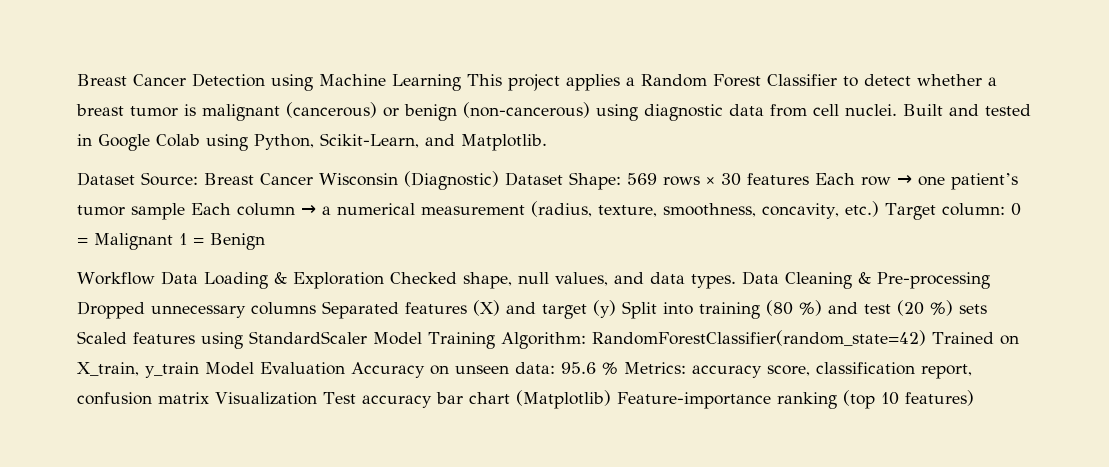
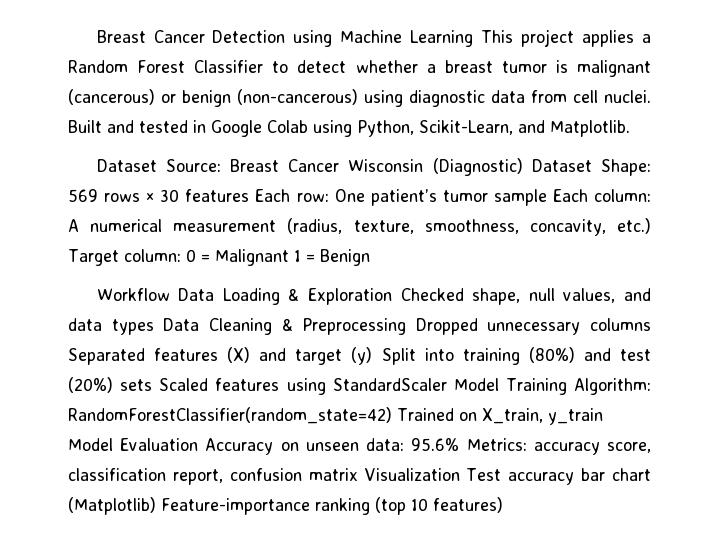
- Dataset Source: Breast Cancer Wisconsin (Diagnostic) Dataset Shape: 569 rows × 30 features Each row → one patient’s tumor sample Each column → a numerical measurement (radius, texture, smoothness, concavity, etc.) Target column: 0 = Malignant 1 = Benign
+ Dataset Source: Breast Cancer Wisconsin (Diagnostic) Dataset Shape: 569 rows × 30 features Each row: One patient’s tumor sample Each column: A numerical measurement (radius, texture, smoothness, concavity, etc.) Target column: 0 = Malignant 1 = Benign
- Workflow Data Loading & Exploration Checked shape, null values, and data types. Data Cleaning & Pre-processing Dropped unnecessary columns Separated features (X) and target (y) Split into training (80 %) and test (20 %) sets Scaled features using StandardScaler Model Training Algorithm:
+ Workflow Data Loading & Exploration Checked shape, null values, and data types Data Cleaning & Preprocessing Dropped unnecessary columns Separated features (X) and target (y) Split into training (80%) and test (20%) sets Scaled features using StandardScaler Model Training Algorithm:
- 95.6 % Metrics:
+ 95.6% Metrics:

